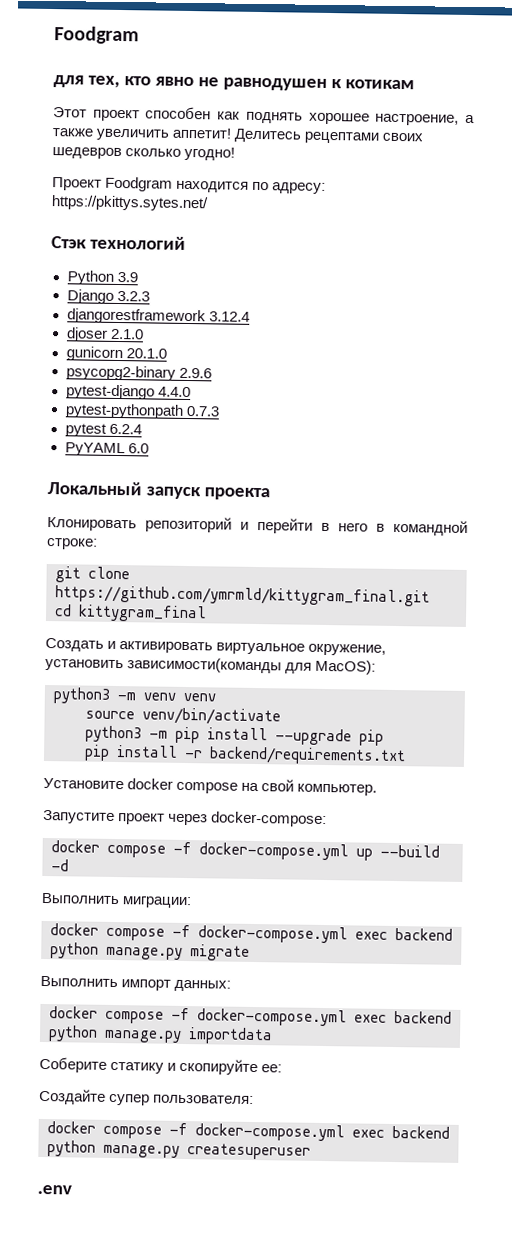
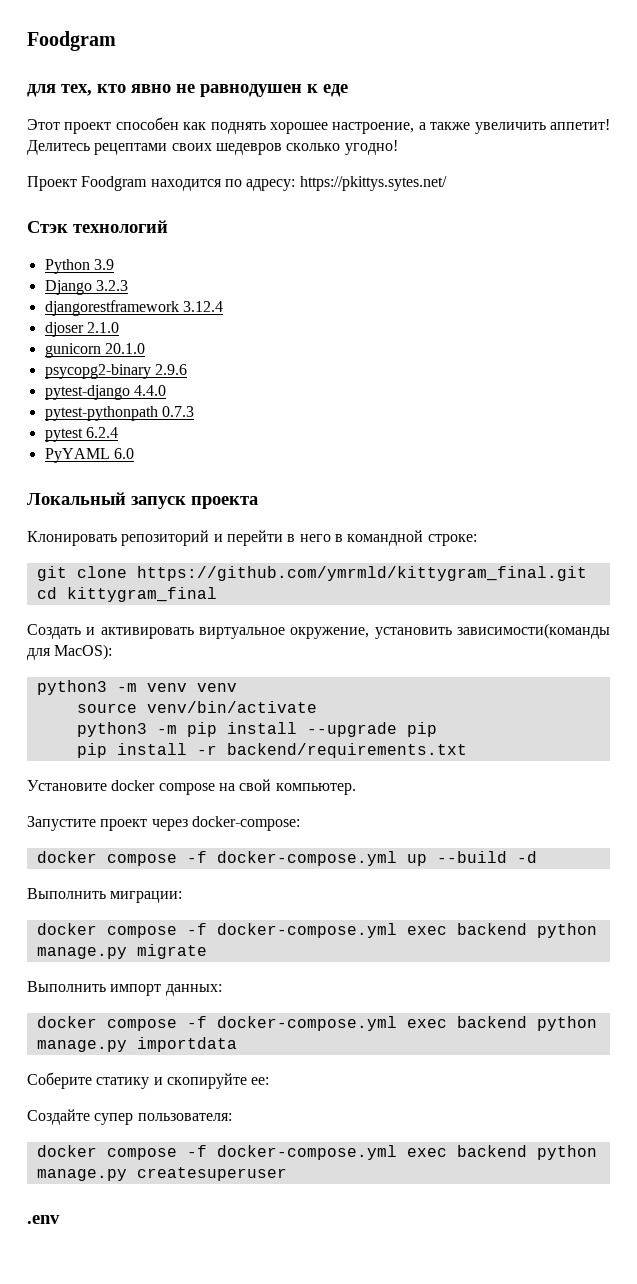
- для тех, кто явно не равнодушен к котикам
+ для тех, кто явно не равнодушен к еде

